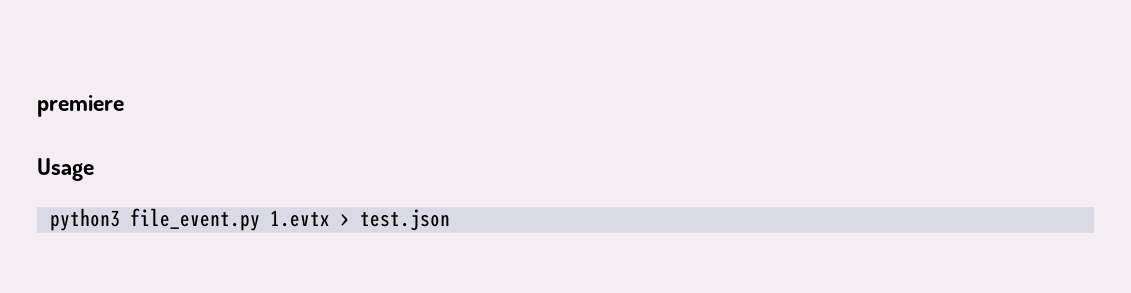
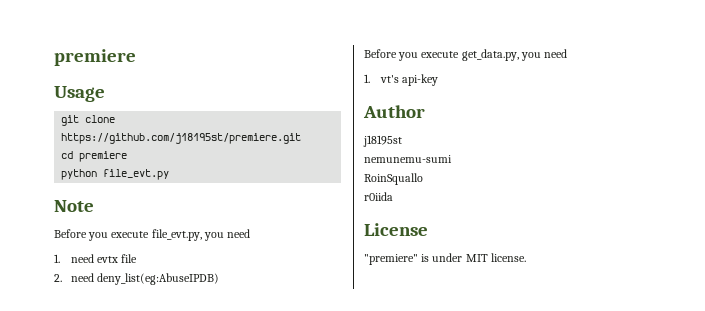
- python3 file_event.py 1.evtx > test.json
+ git clone https://github.com/j18195st/premiere.git
+ cd premiere
+ python file_evt.py
+ Note
+ Before you execute file_evt.py, you need
+ 1. need evtx file
+ 2. need deny_list(eg:AbuseIPDB)
+ Before you execute get_data.py, you need
+ 1. vt's api-key
+ Author
+ j18195st
+ nemunemu-sumi
+ RoinSquallo
+ r0iida
+ License
+ "premiere" is under MIT license.

